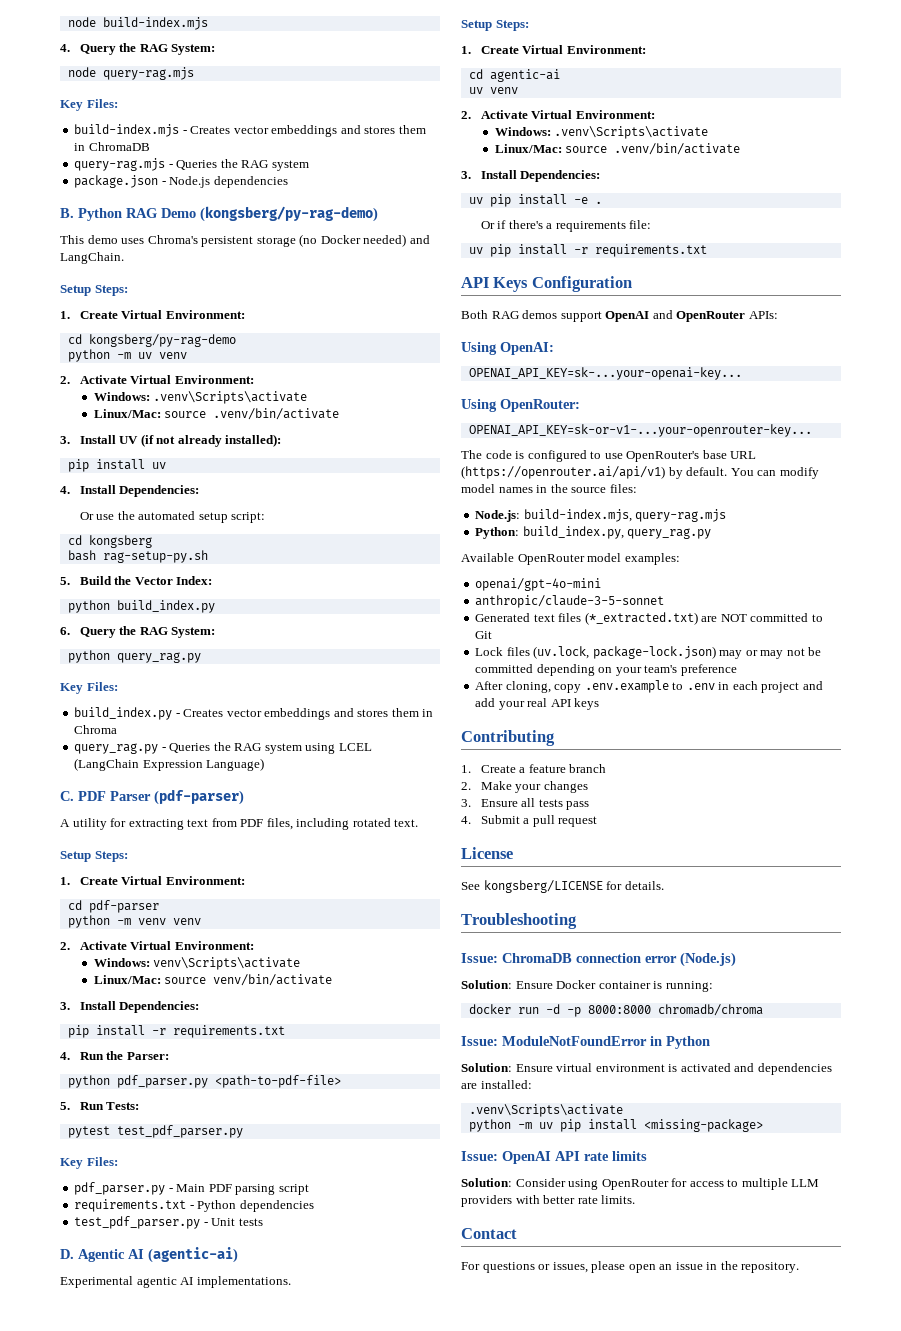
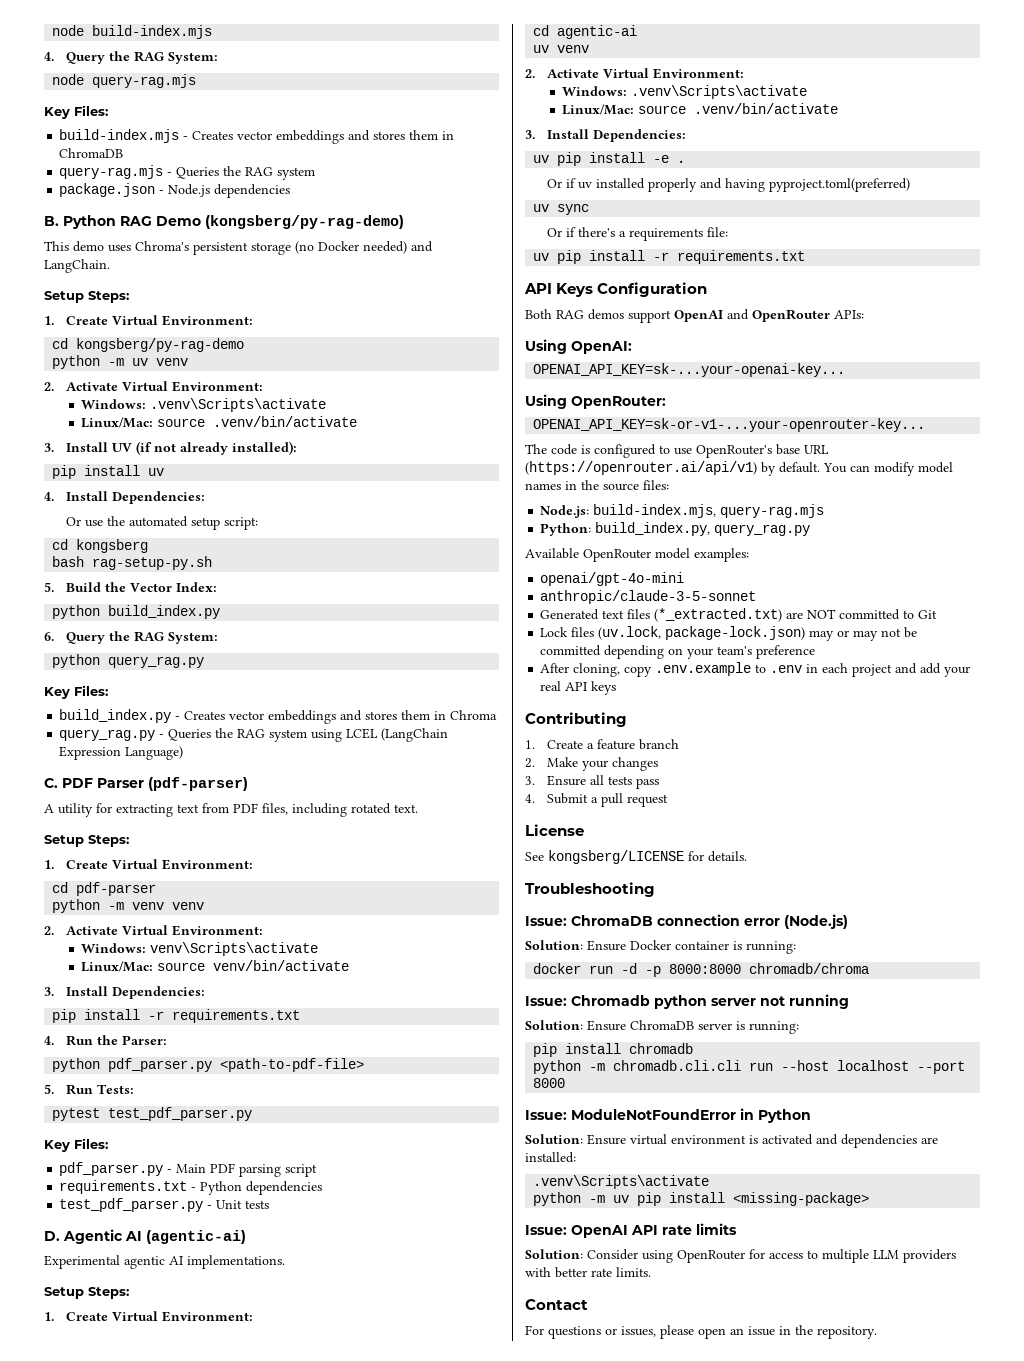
+ Or if uv installed properly and having pyproject.toml(preferred)
+ uv sync
+ Issue: Chromadb python server not running
+ Solution: Ensure ChromaDB server is running:
+ pip install chromadb
+ python -m chromadb.cli.cli run --host localhost --port 8000

